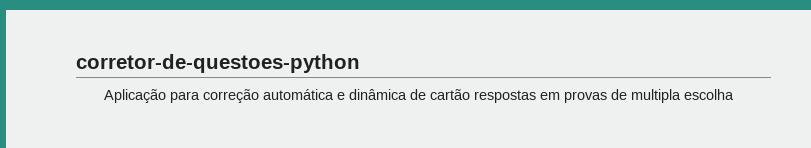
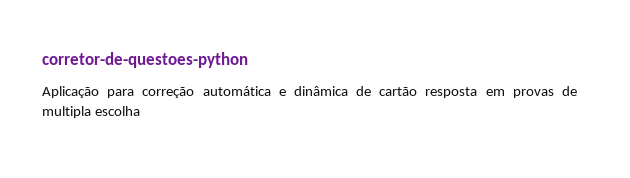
- Aplicação para correção automática e dinâmica de cartão respostas em provas de multipla escolha
+ Aplicação para correção automática e dinâmica de cartão resposta em provas de multipla escolha

